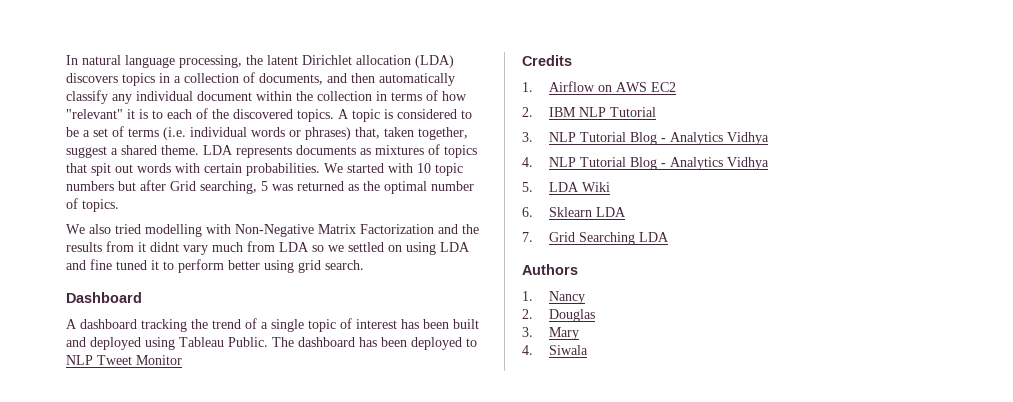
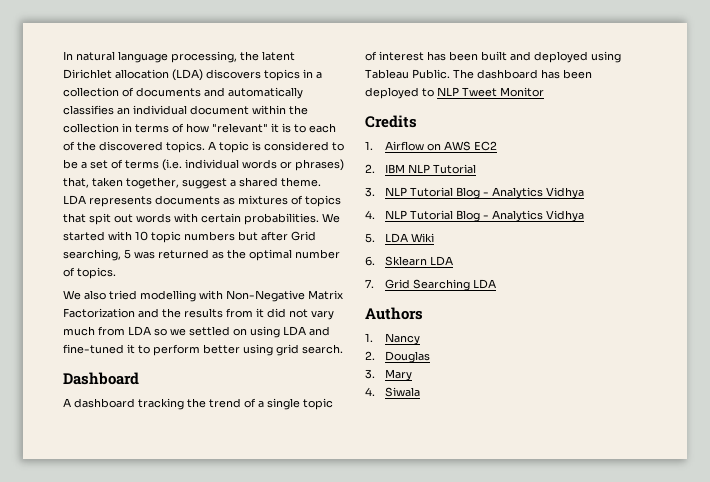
- In natural language processing, the latent Dirichlet allocation (LDA) discovers topics in a collection of documents, and then automatically classify any individual document within the collection in terms of how "relevant" it is to each of the discovered topics.
+ In natural language processing, the latent Dirichlet allocation (LDA) discovers topics in a collection of documents and automatically classifies an individual document within the collection in terms of how "relevant" it is to each of the discovered topics.
- We also tried modelling with Non-Negative Matrix Factorization and the results from it didnt vary much from LDA so we settled on using LDA and fine tuned it to perform better using grid search.
+ We also tried modelling with Non-Negative Matrix Factorization and the results from it did not vary much from LDA so we settled on using LDA and fine-tuned it to perform better using grid search.

